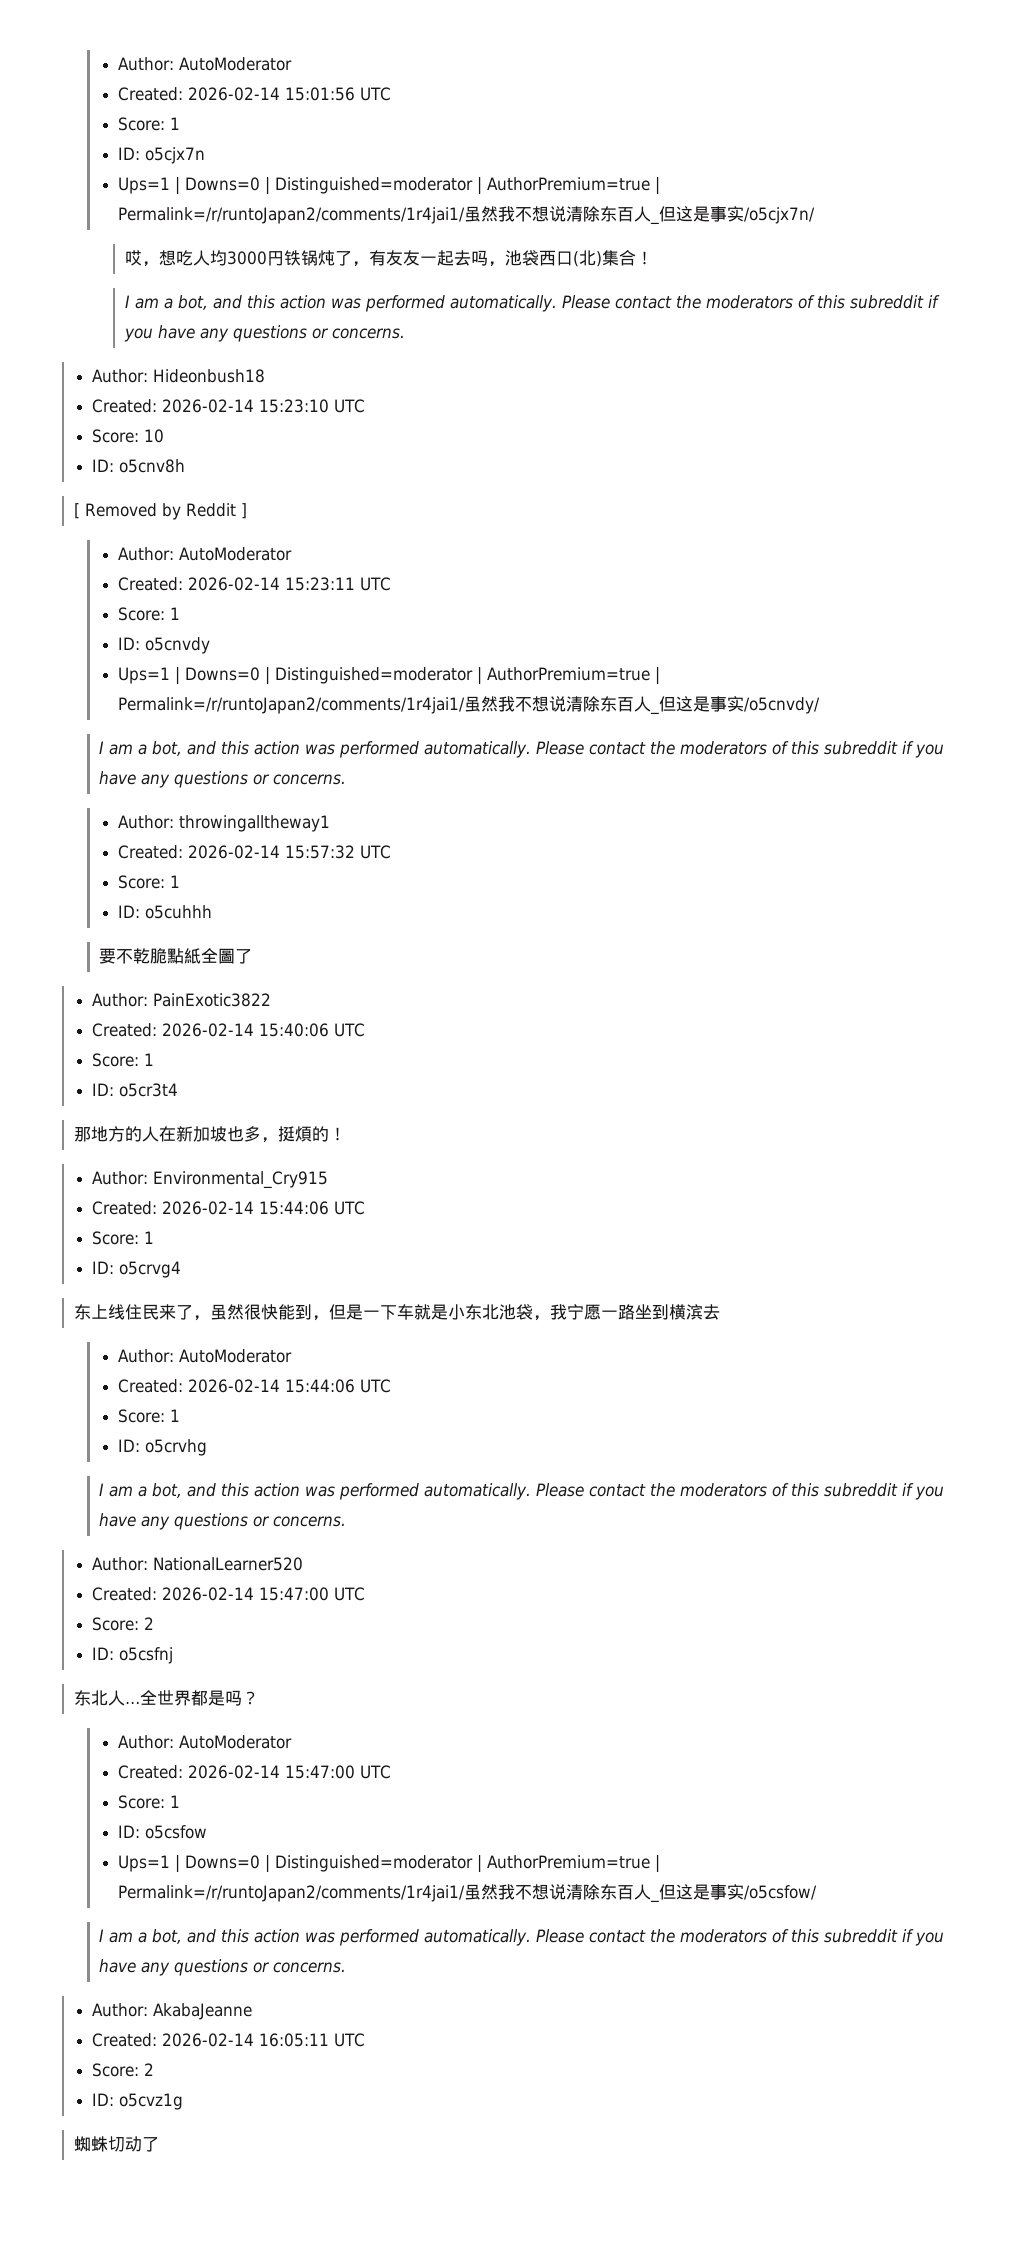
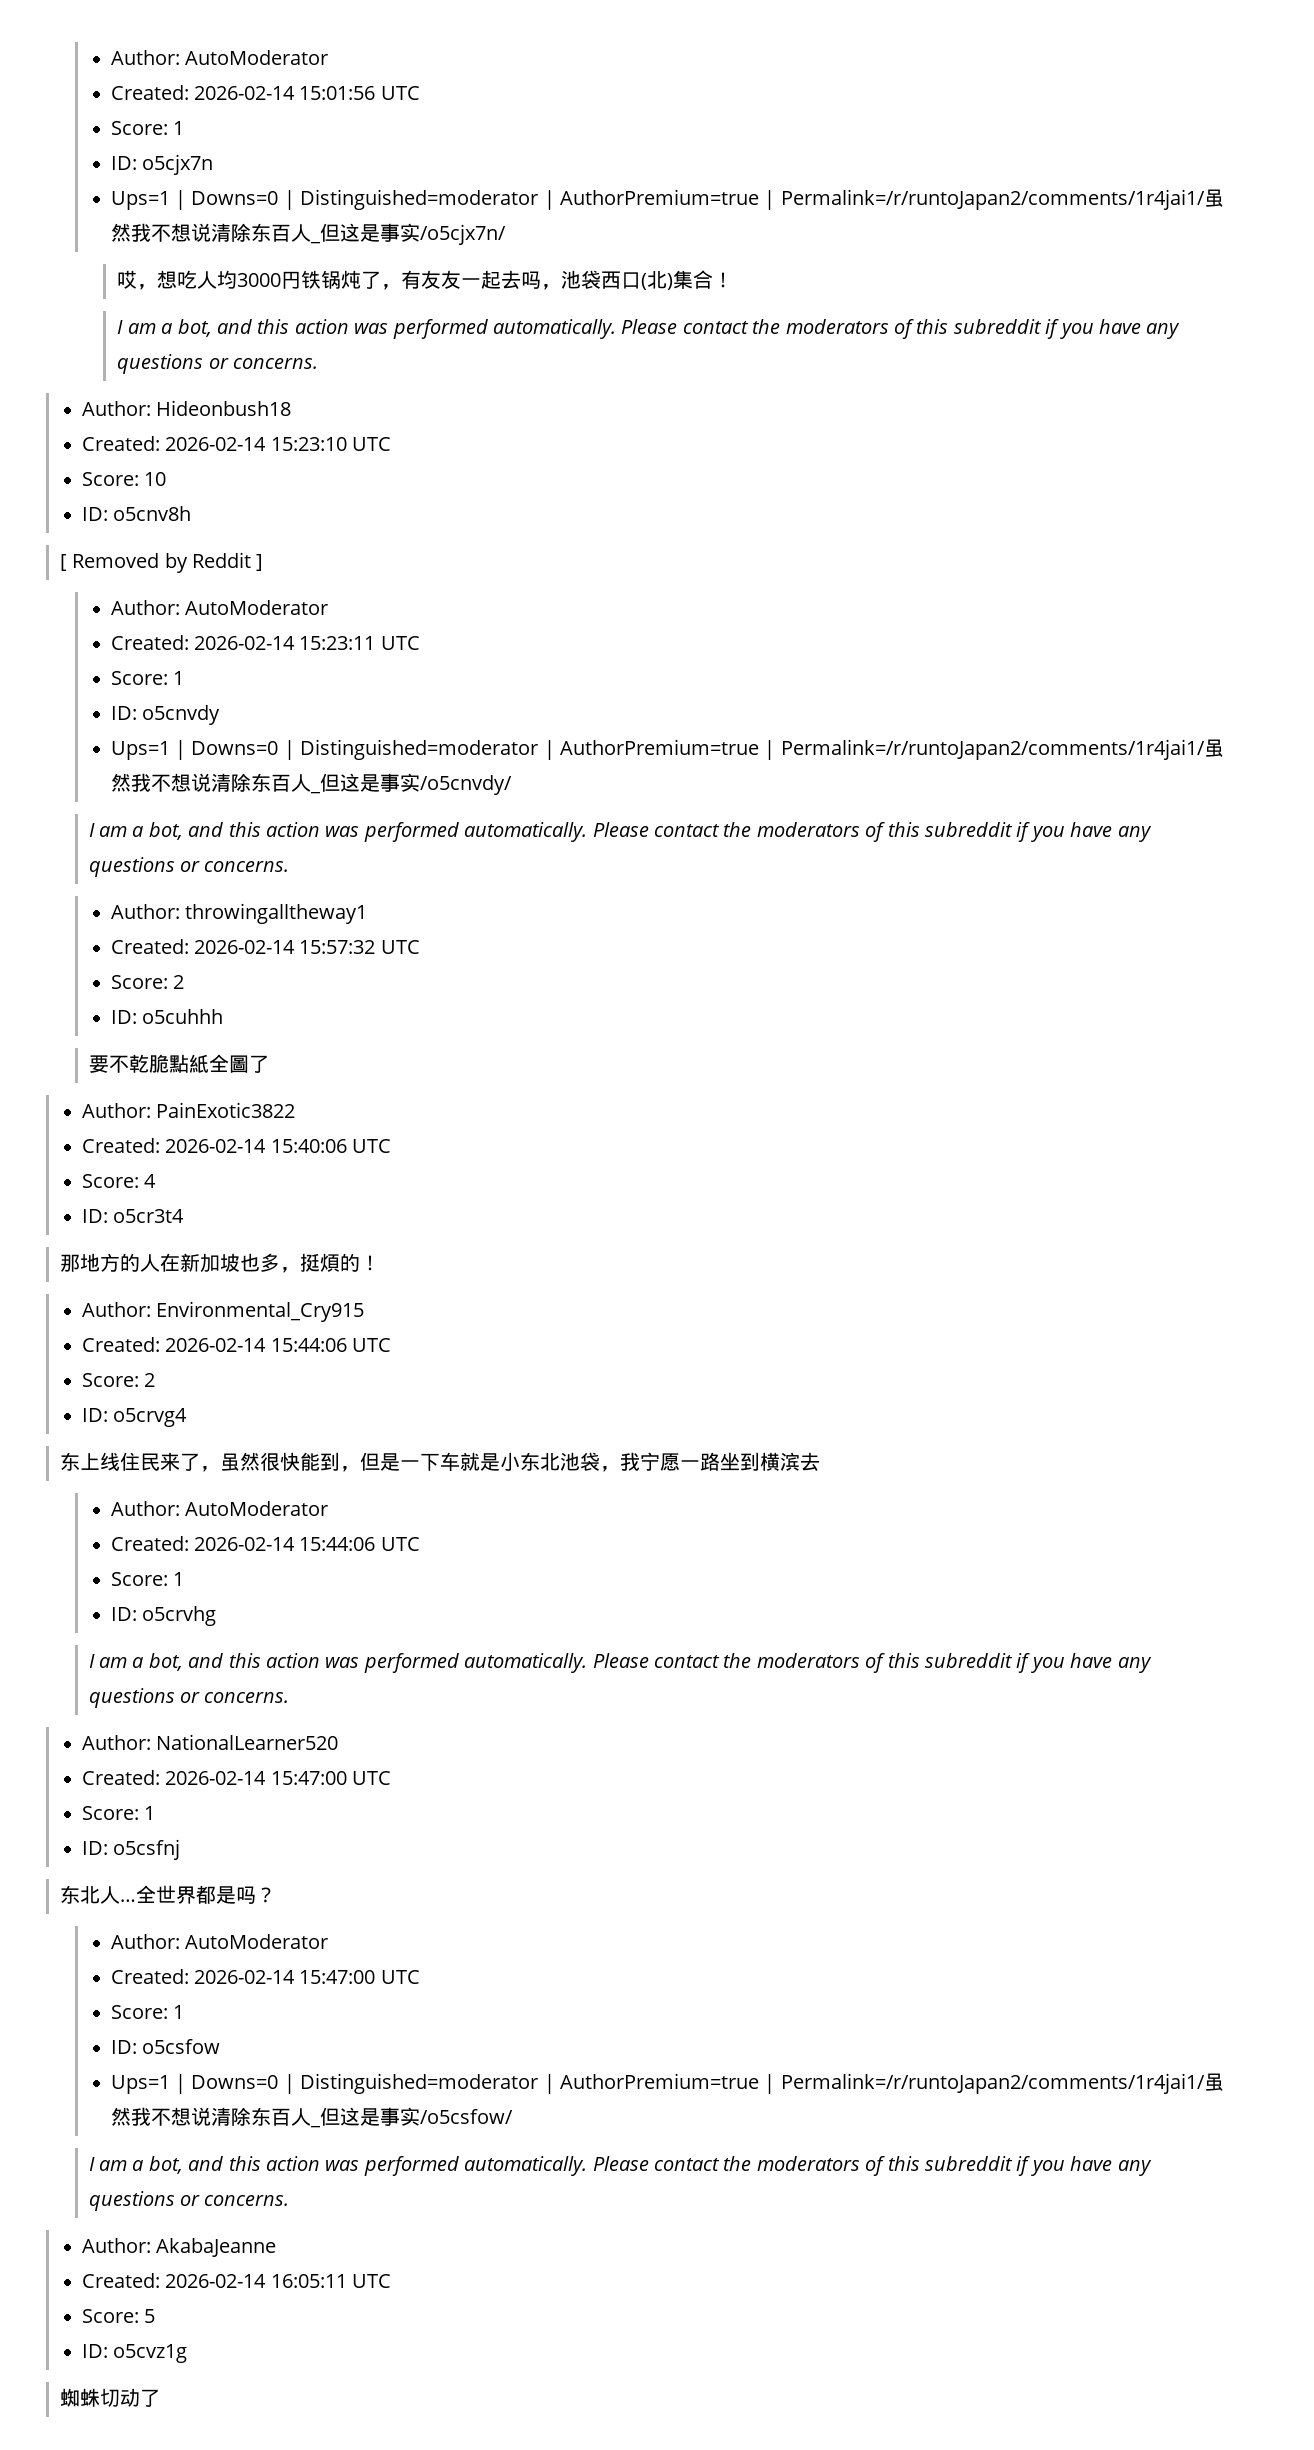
  Created: 2026-02-14 15:57:32 UTC
- Score: 1
+ Score: 2
  Created: 2026-02-14 15:40:06 UTC
- Score: 1
+ Score: 4
  Author: Environmental_Cry915
  Created: 2026-02-14 15:44:06 UTC
- Score: 1
+ Score: 2
  Author: NationalLearner520
  Created: 2026-02-14 15:47:00 UTC
- Score: 2
+ Score: 1
  Created: 2026-02-14 16:05:11 UTC
- Score: 2
+ Score: 5

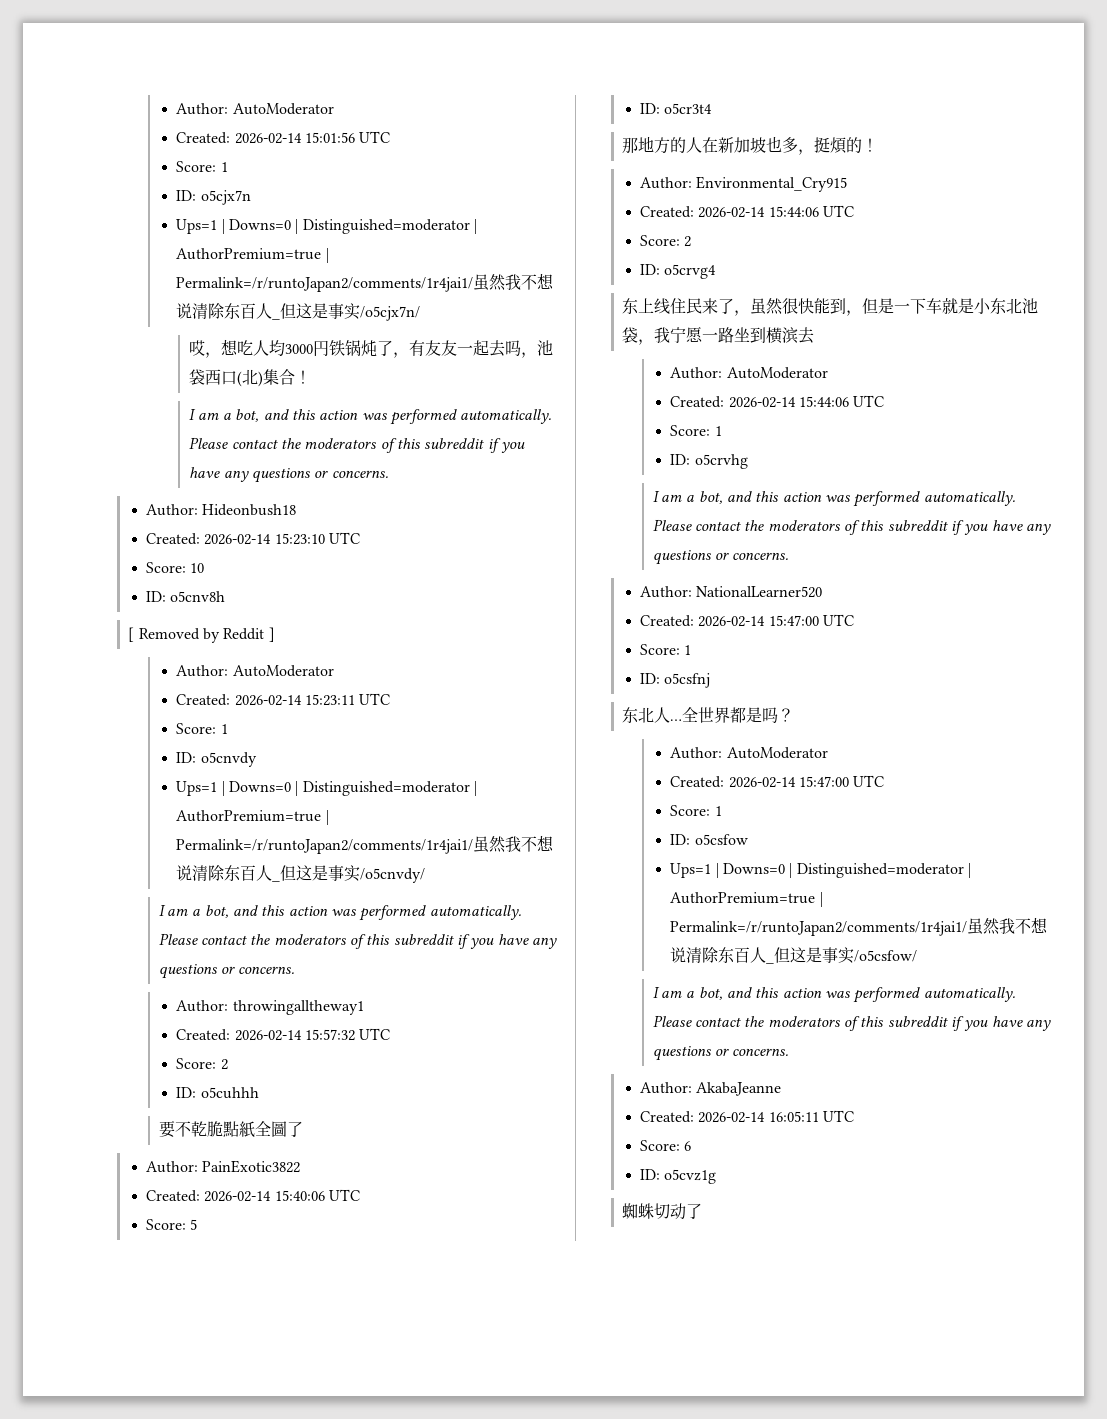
- Score: 4
+ Score: 5
- Score: 5
+ Score: 6

